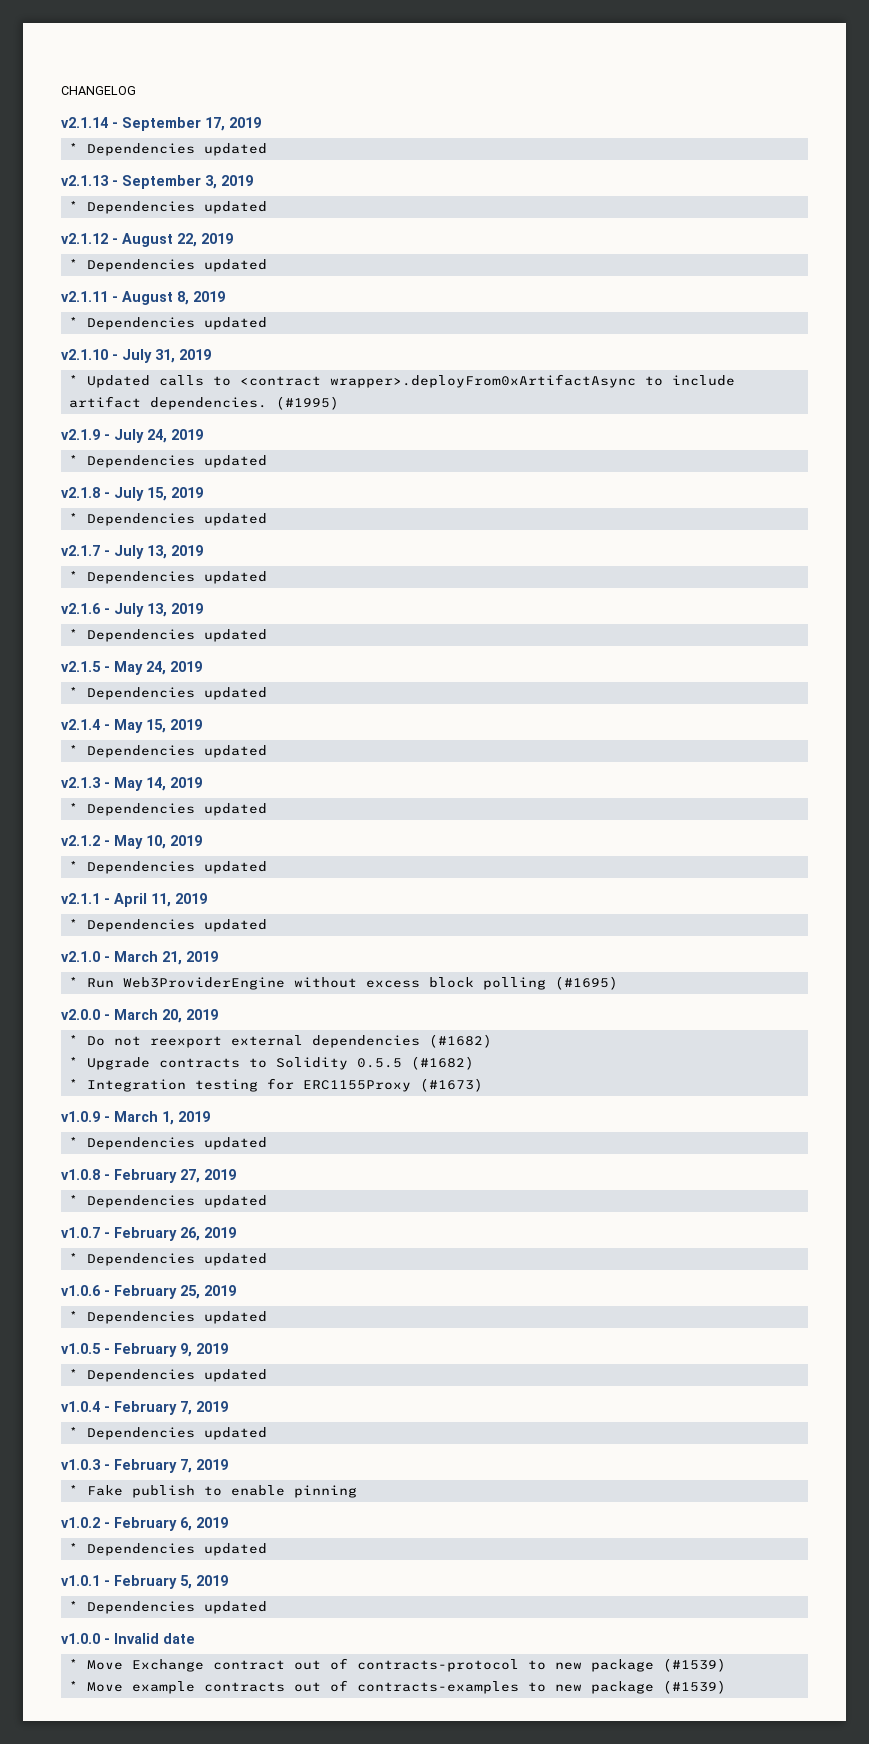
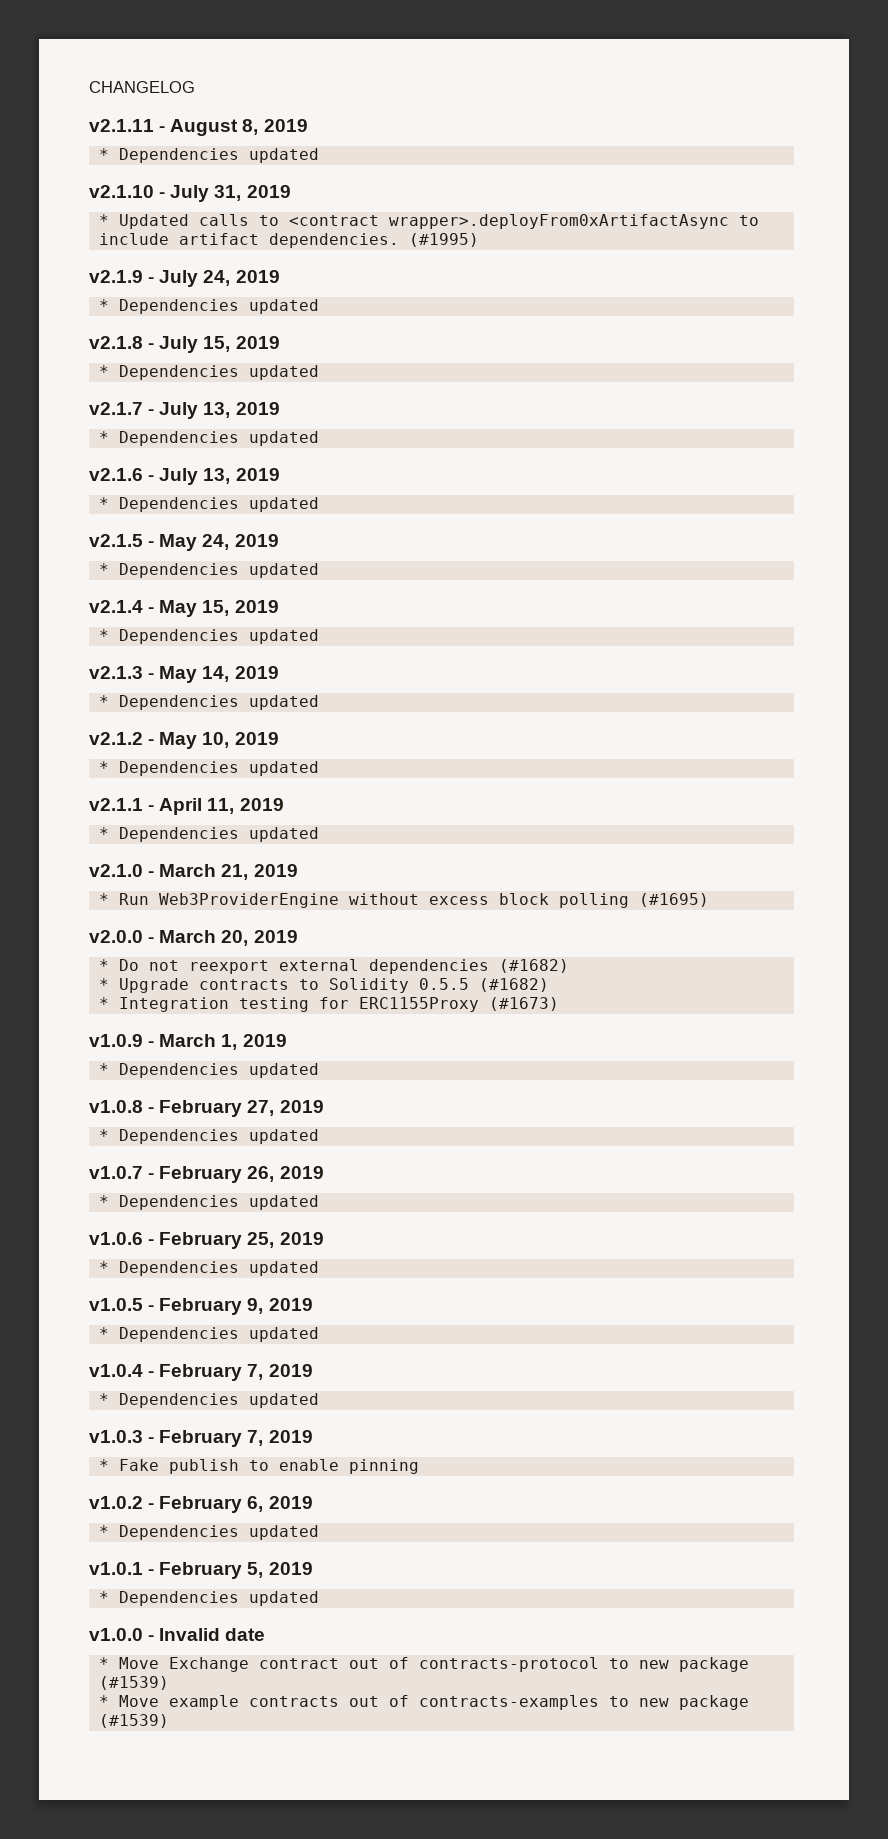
- v2.1.14 - September 17, 2019
- * Dependencies updated
- v2.1.13 - September 3, 2019
- * Dependencies updated
- v2.1.12 - August 22, 2019
- * Dependencies updated

